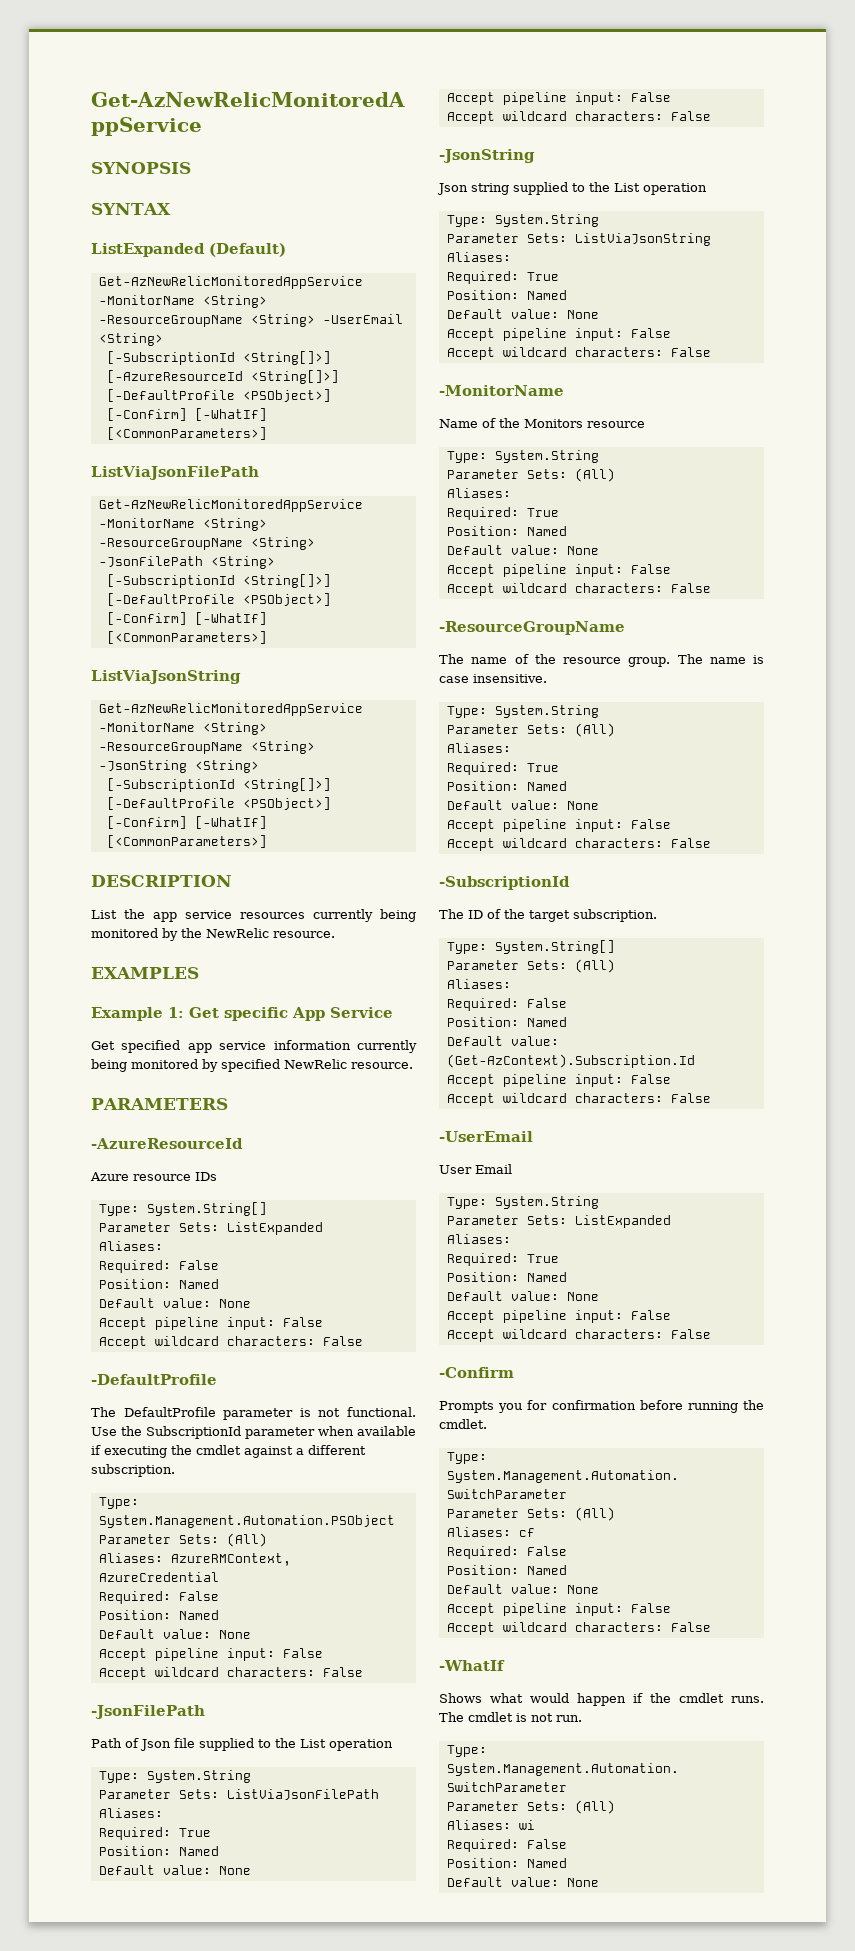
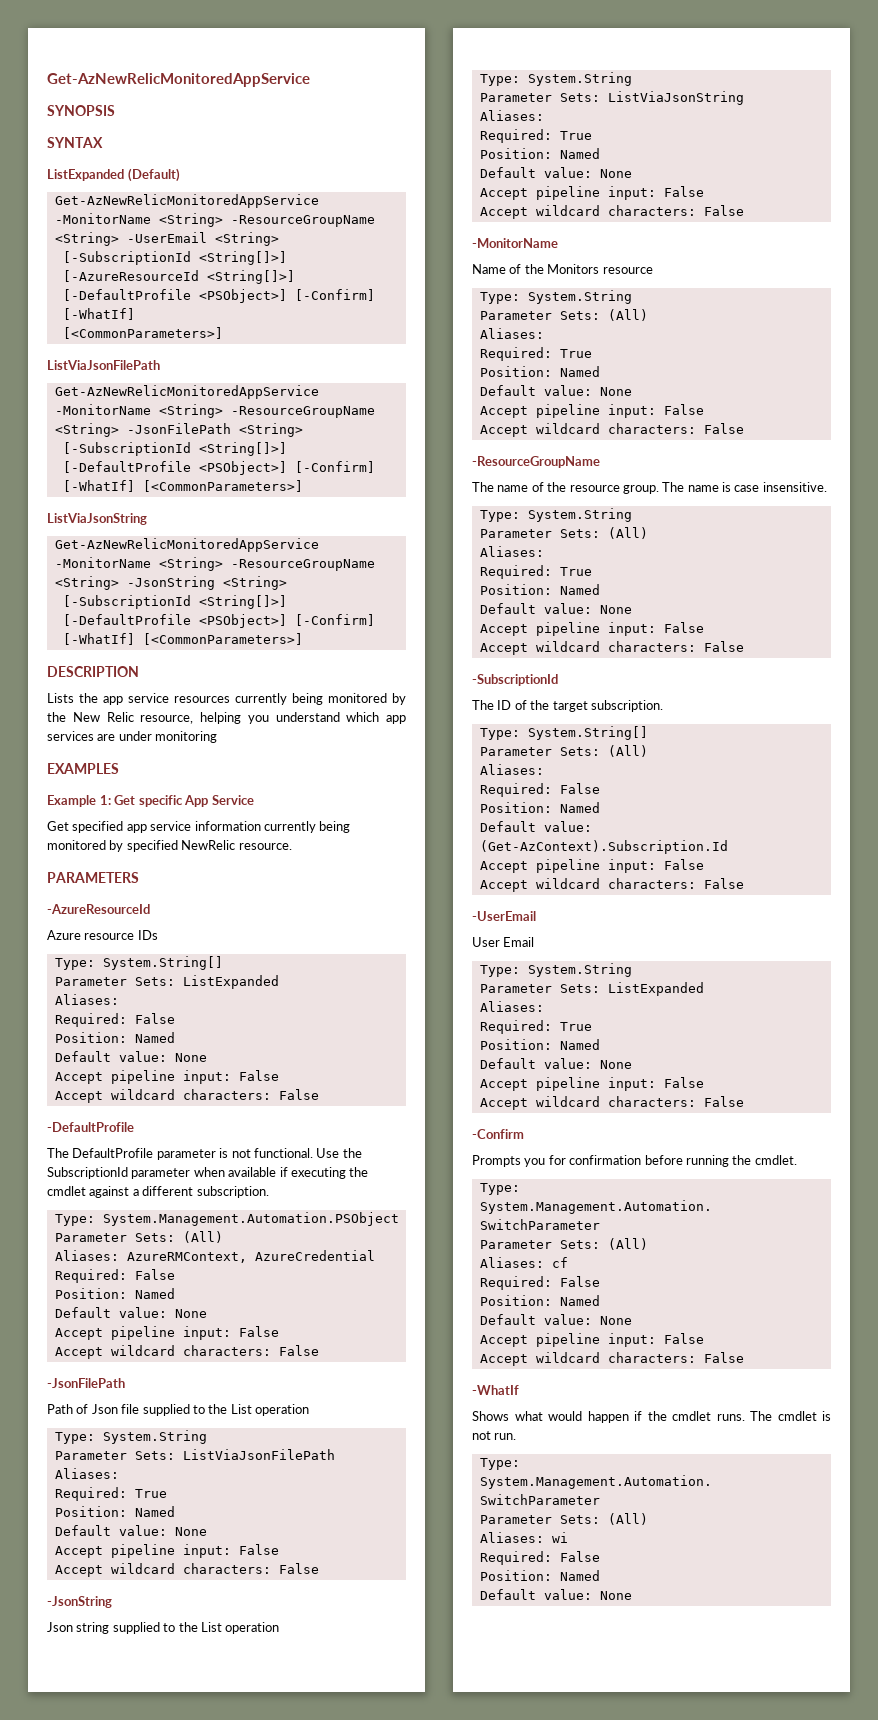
- List the app service resources currently being monitored by the NewRelic resource.
+ Lists the app service resources currently being monitored by the New Relic resource, helping you understand which app services are under monitoring

